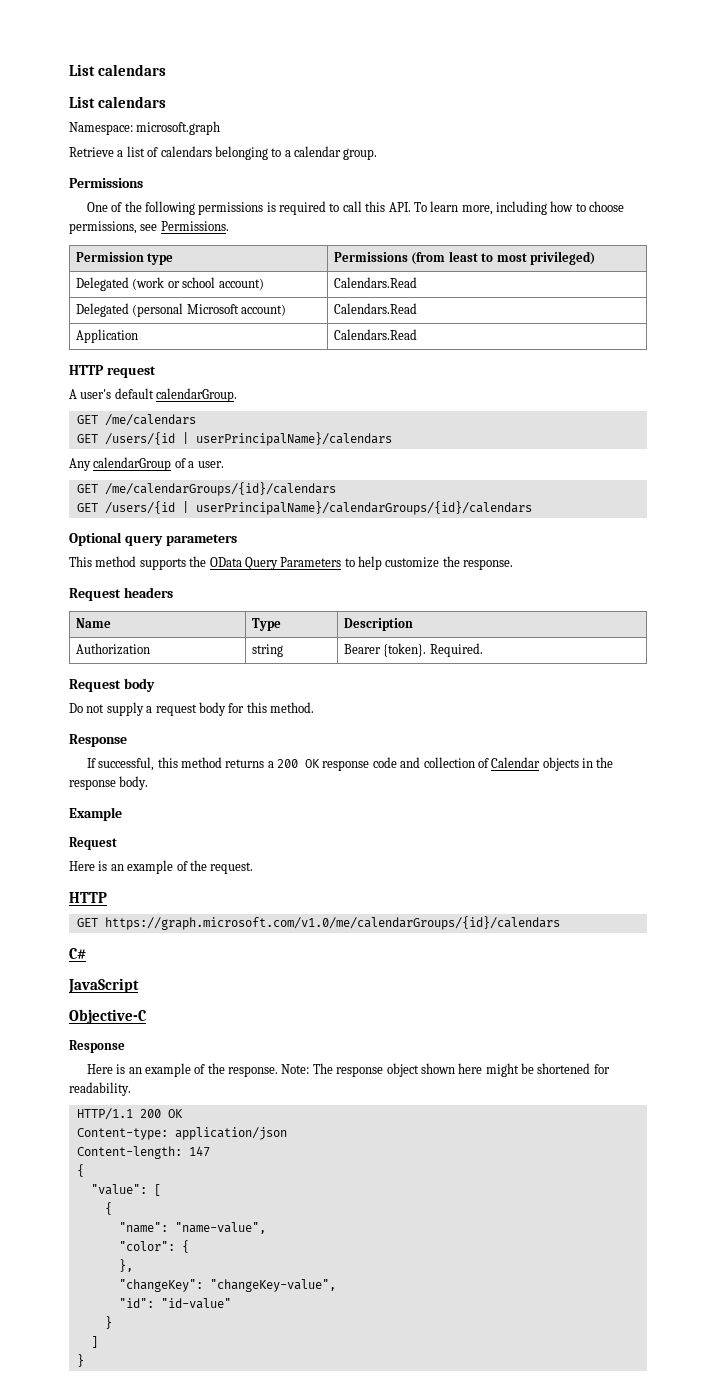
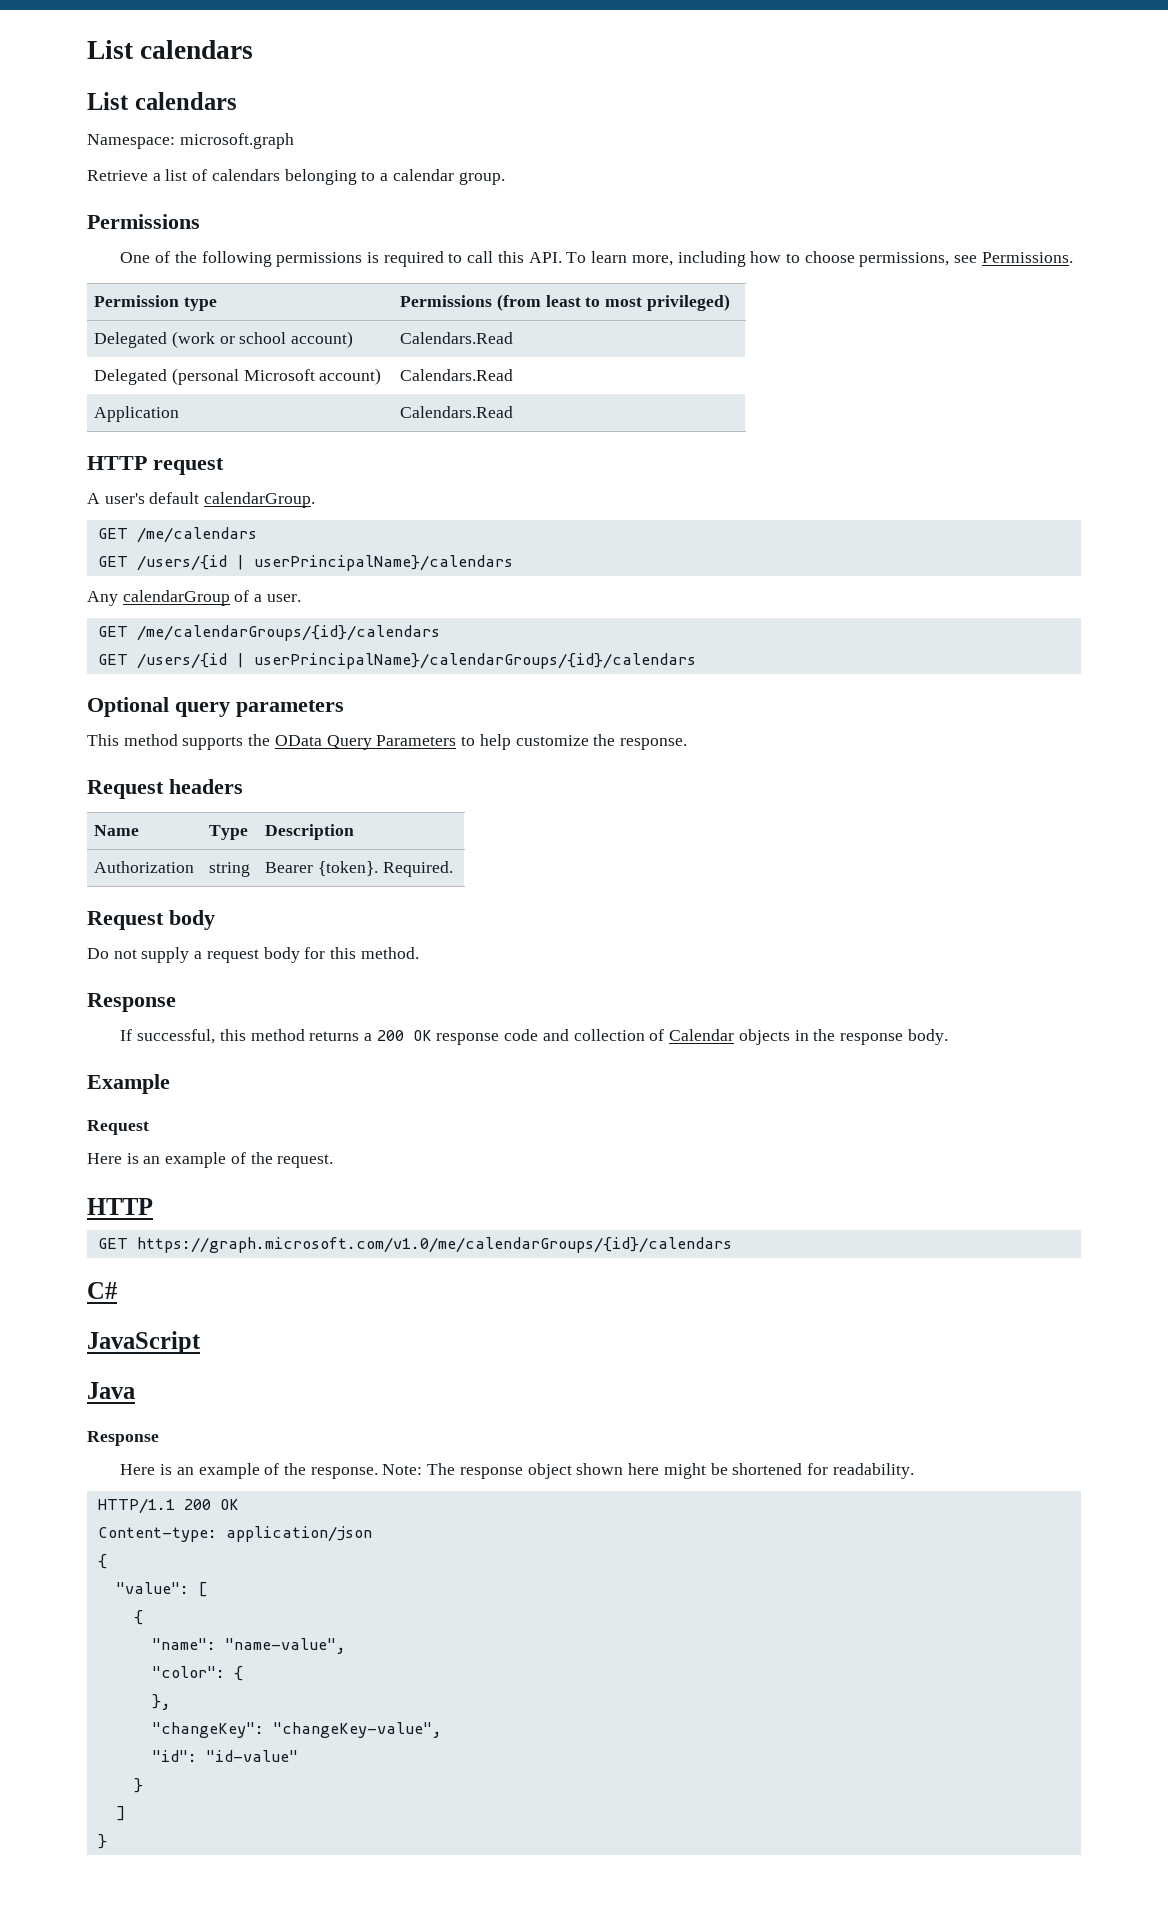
- Objective-C
+ Java
- Content-length: 147

